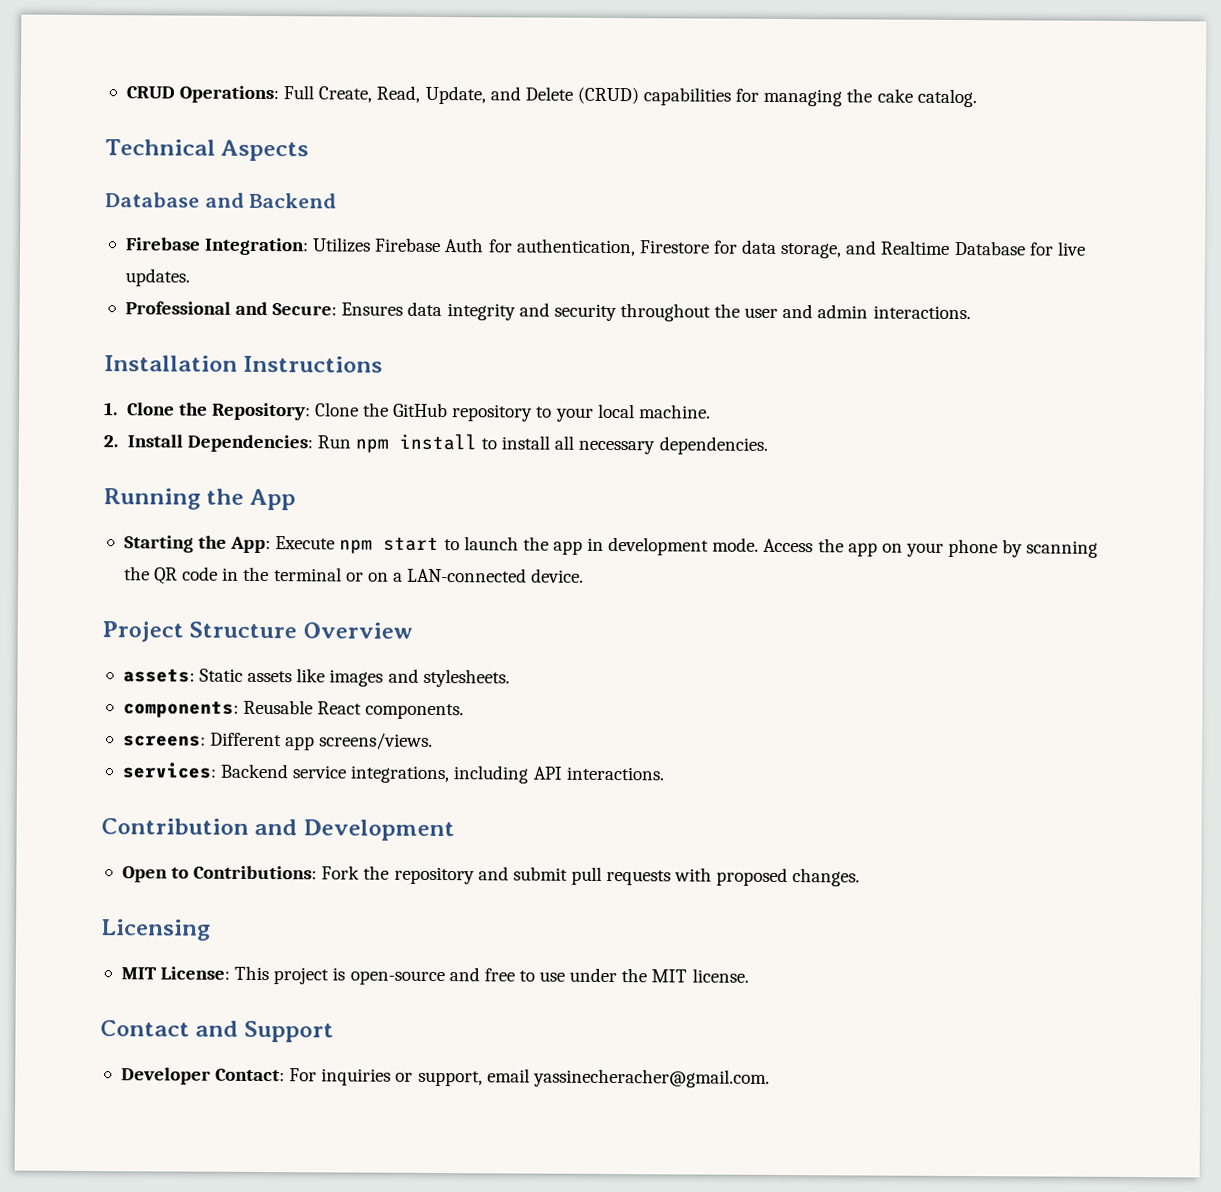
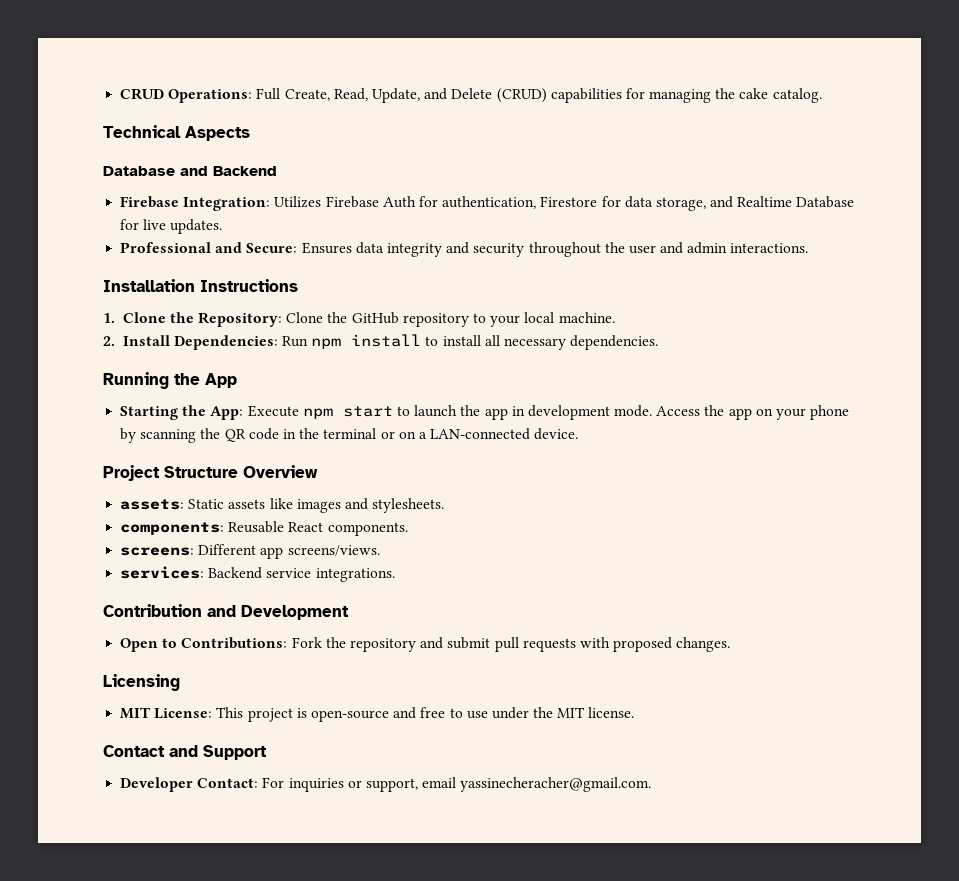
- services: Backend service integrations, including API interactions.
+ services: Backend service integrations.

